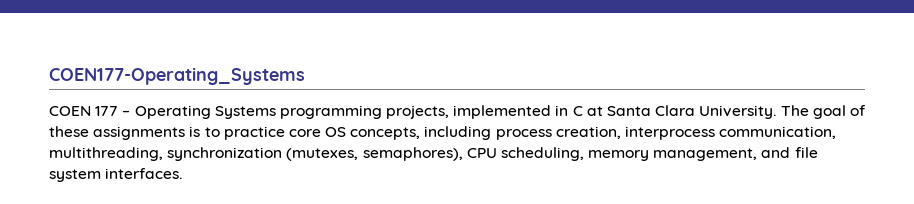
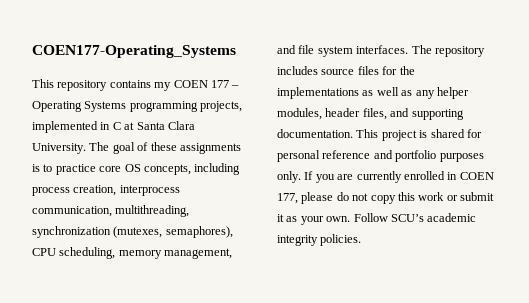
- COEN 177 – Operating Systems programming projects, implemented in C at Santa Clara University.
+ This repository contains my COEN 177 – Operating Systems programming projects, implemented in C at Santa Clara University.
+ The repository includes source files for the implementations as well as any helper modules, header files, and supporting documentation. This project is shared for personal reference and portfolio purposes only. If you are currently enrolled in COEN 177, please do not copy this work or submit it as your own. Follow SCU’s academic integrity policies.

